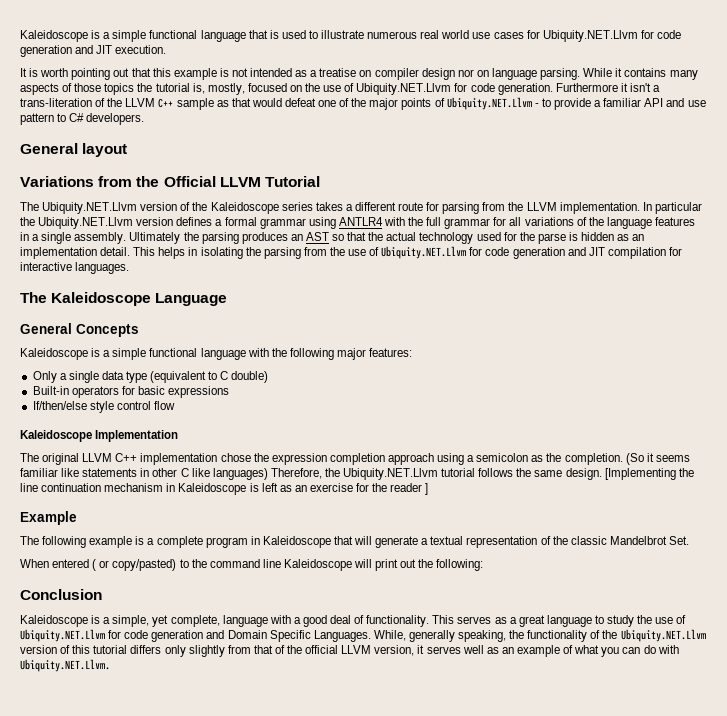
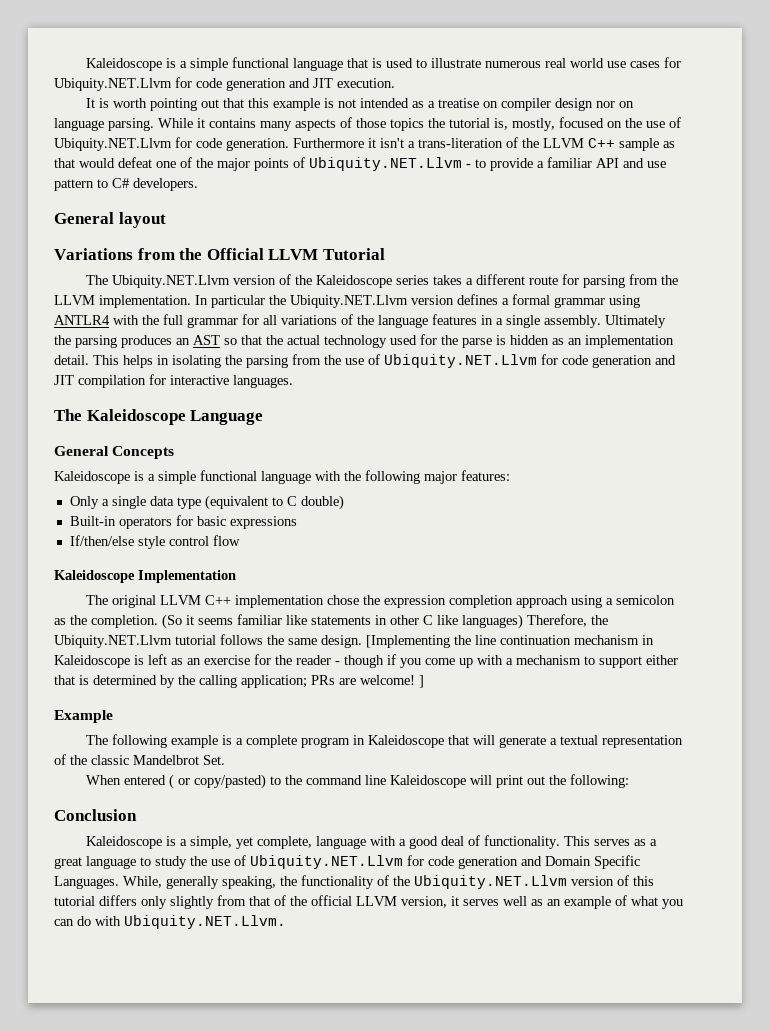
- [Implementing the line continuation mechanism in Kaleidoscope is left as an exercise for the reader ]
+ [Implementing the line continuation mechanism in Kaleidoscope is left as an exercise for the reader - though if you come up with a mechanism to support either that is determined by the calling application; PRs are welcome! ]

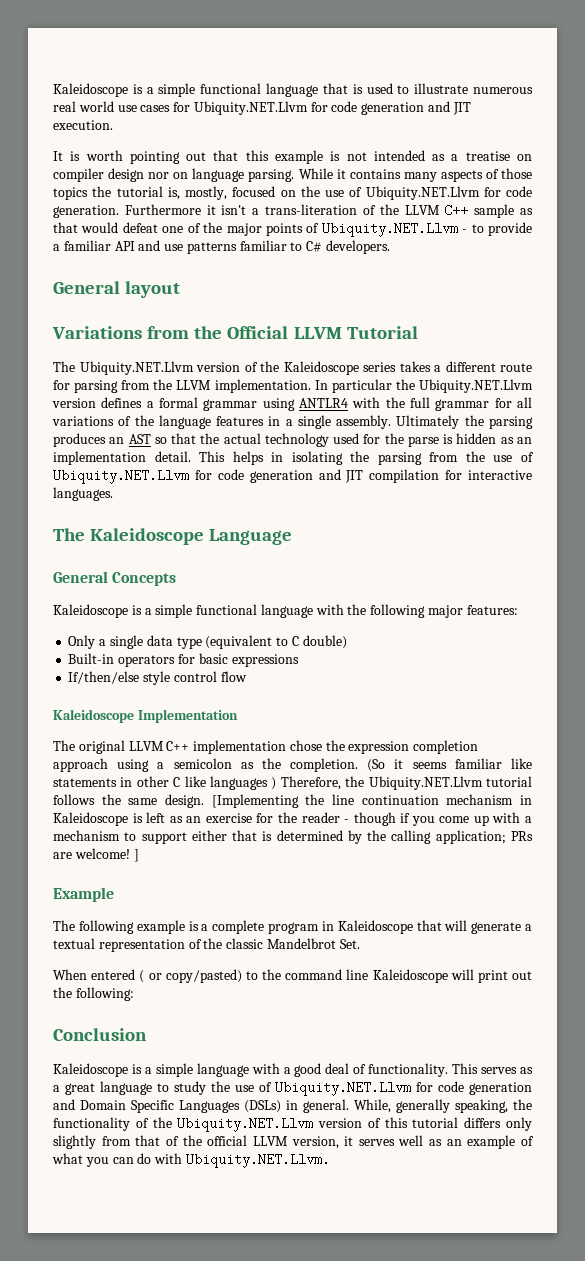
- Furthermore it isn't a trans-literation of the LLVM C++ sample as that would defeat one of the major points of Ubiquity.NET.Llvm - to provide a familiar API and use pattern to C# developers.
+ Furthermore it isn't a trans-literation of the LLVM C++ sample as that would defeat one of the major points of Ubiquity.NET.Llvm - to provide a familiar API and use patterns familiar to C# developers.
- (So it seems familiar like statements in other C like languages) Therefore, the Ubiquity.NET.Llvm tutorial follows the same design.
+ (So it seems familiar like statements in other C like languages ) Therefore, the Ubiquity.NET.Llvm tutorial follows the same design.
- Kaleidoscope is a simple, yet complete, language with a good deal of functionality.
+ Kaleidoscope is a simple language with a good deal of functionality.
- This serves as a great language to study the use of Ubiquity.NET.Llvm for code generation and Domain Specific Languages.
+ This serves as a great language to study the use of Ubiquity.NET.Llvm for code generation and Domain Specific Languages (DSLs) in general.

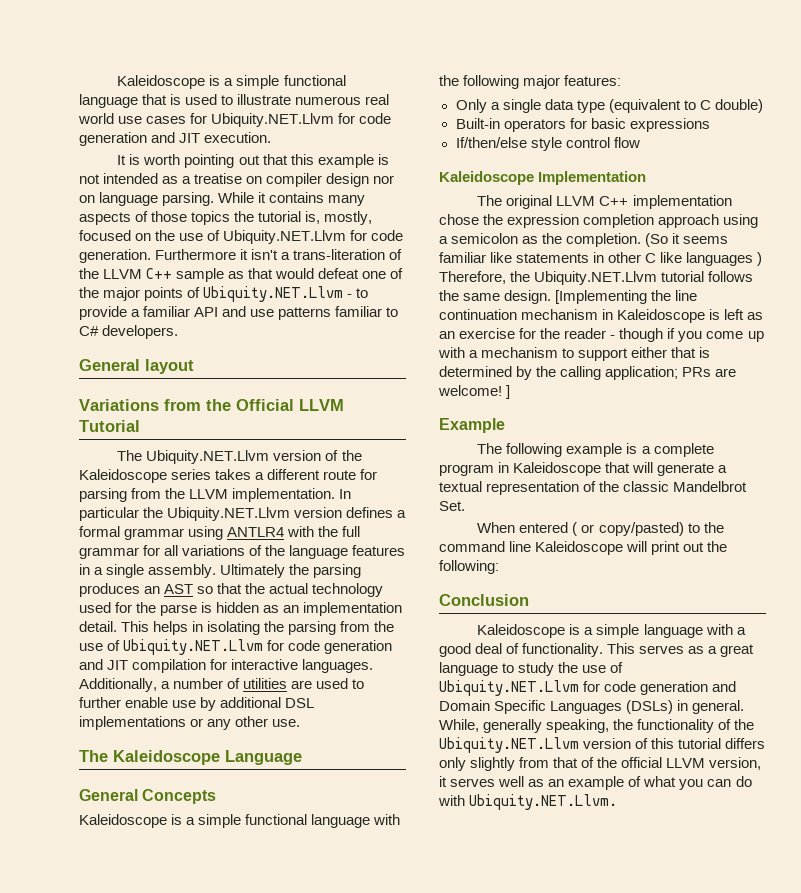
+ Additionally, a number of utilities are used to further enable use by additional DSL implementations or any other use.

